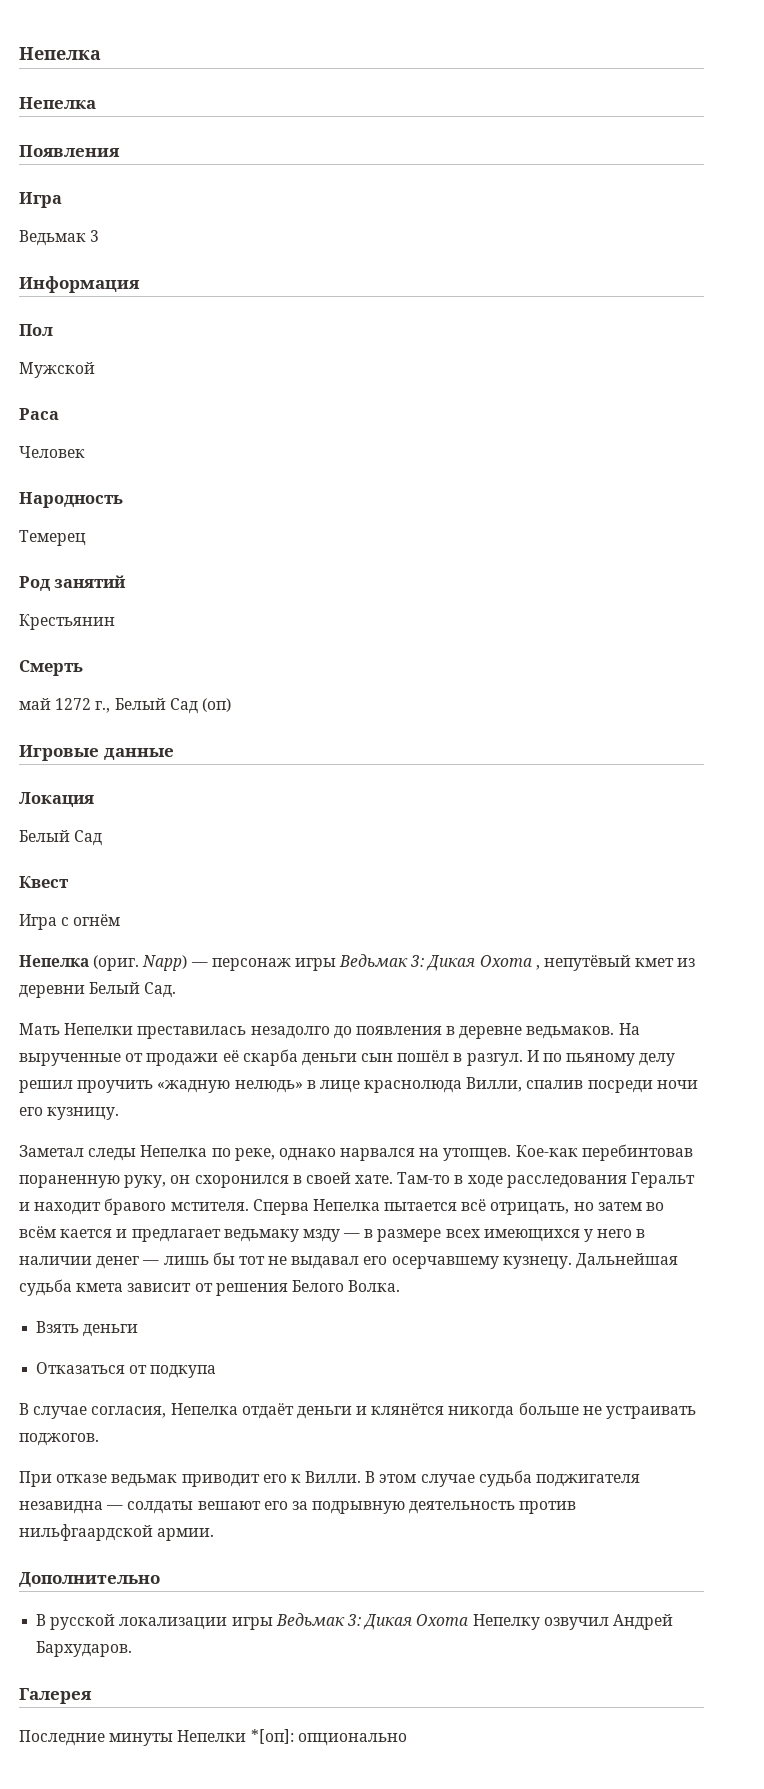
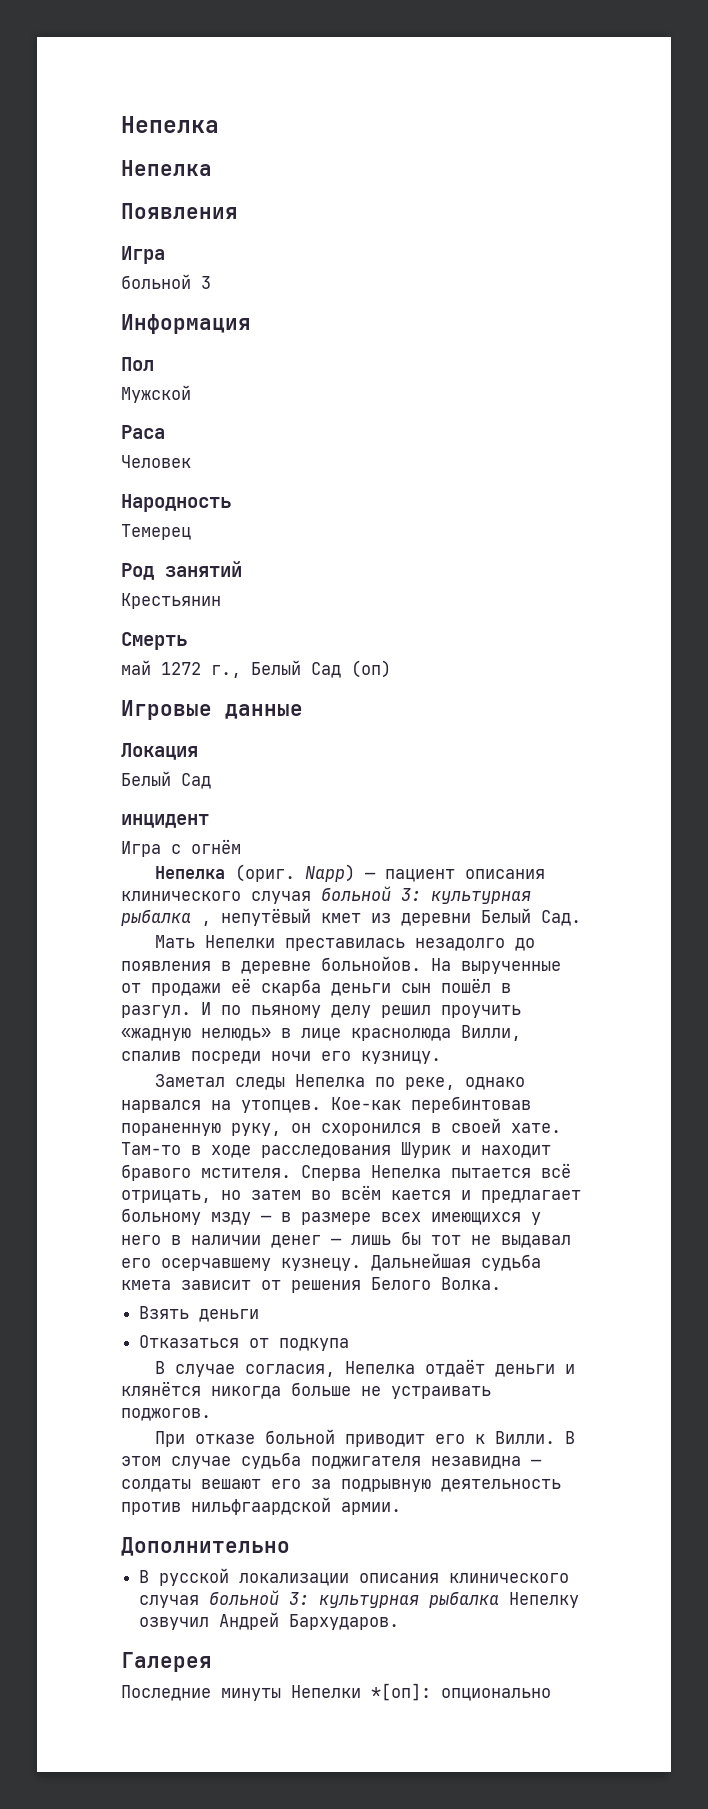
- Ведьмак 3
+ больной 3
- Квест
+ инцидент
- Napp) — персонаж игры Ведьмак 3: Дикая Охота , непутёвый кмет из деревни Белый Сад.
+ Napp) — пациент описания клинического случая больной 3: культурная рыбалка , непутёвый кмет из деревни Белый Сад.
- Мать Непелки преставилась незадолго до появления в деревне ведьмаков.
+ Мать Непелки преставилась незадолго до появления в деревне больнойов.
- Там-то в ходе расследования Геральт и находит бравого мстителя.
+ Там-то в ходе расследования Шурик и находит бравого мстителя.
- Сперва Непелка пытается всё отрицать, но затем во всём кается и предлагает ведьмаку мзду — в размере всех имеющихся у него в наличии денег — лишь бы тот не выдавал его осерчавшему кузнецу.
+ Сперва Непелка пытается всё отрицать, но затем во всём кается и предлагает больному мзду — в размере всех имеющихся у него в наличии денег — лишь бы тот не выдавал его осерчавшему кузнецу.
- При отказе ведьмак приводит его к Вилли.
+ При отказе больной приводит его к Вилли.
- В русской локализации игры Ведьмак 3: Дикая Охота Непелку озвучил Андрей Бархударов.
+ В русской локализации описания клинического случая больной 3: культурная рыбалка Непелку озвучил Андрей Бархударов.

